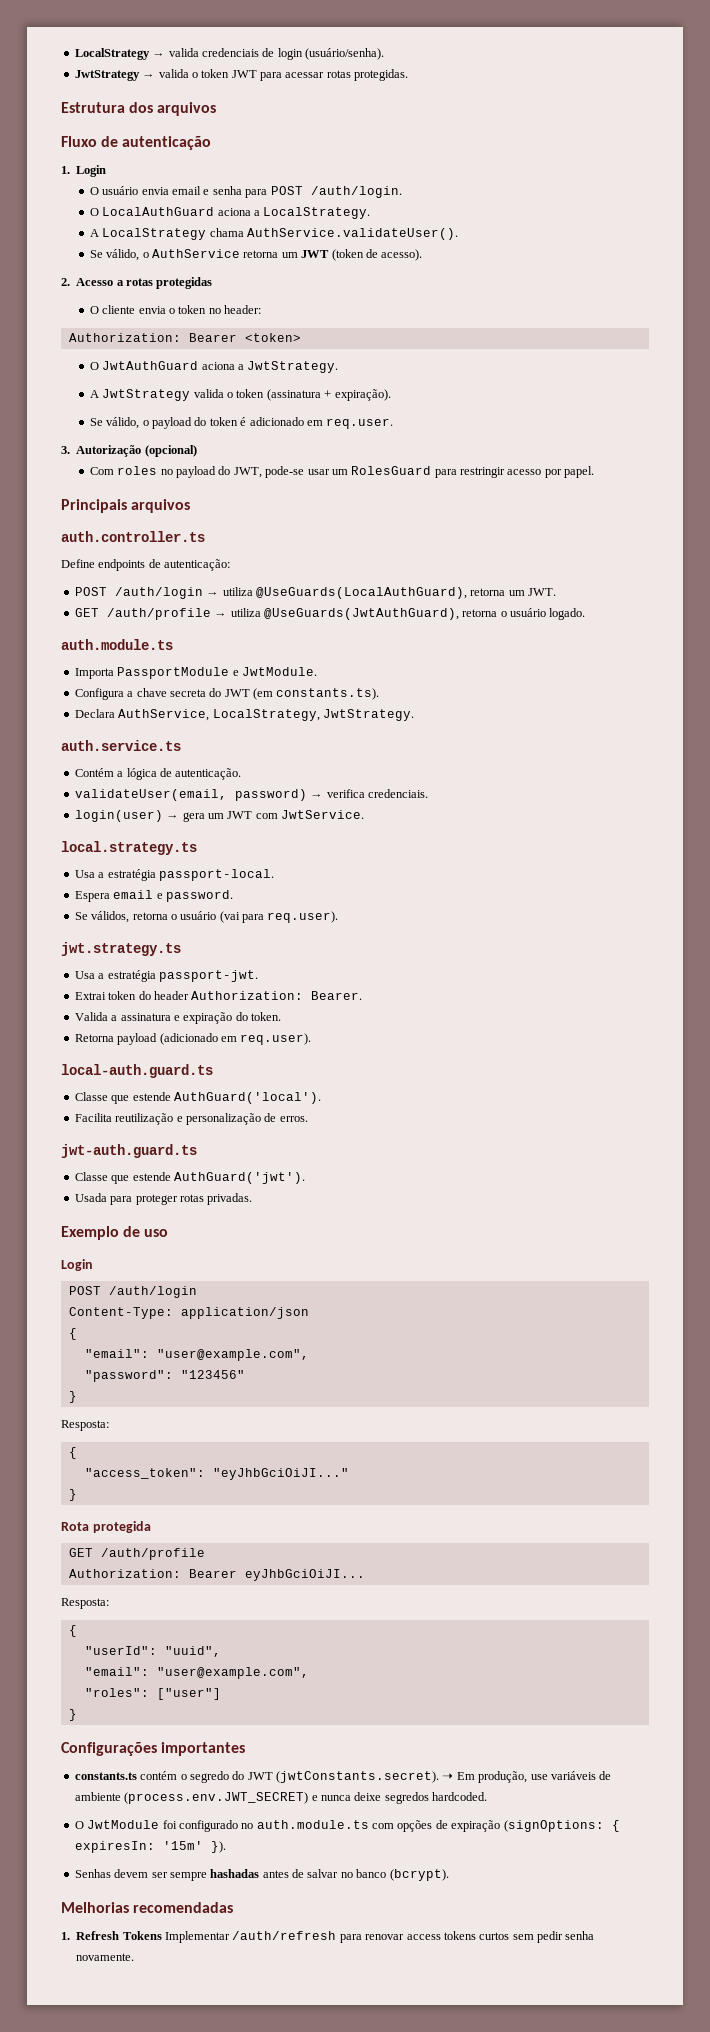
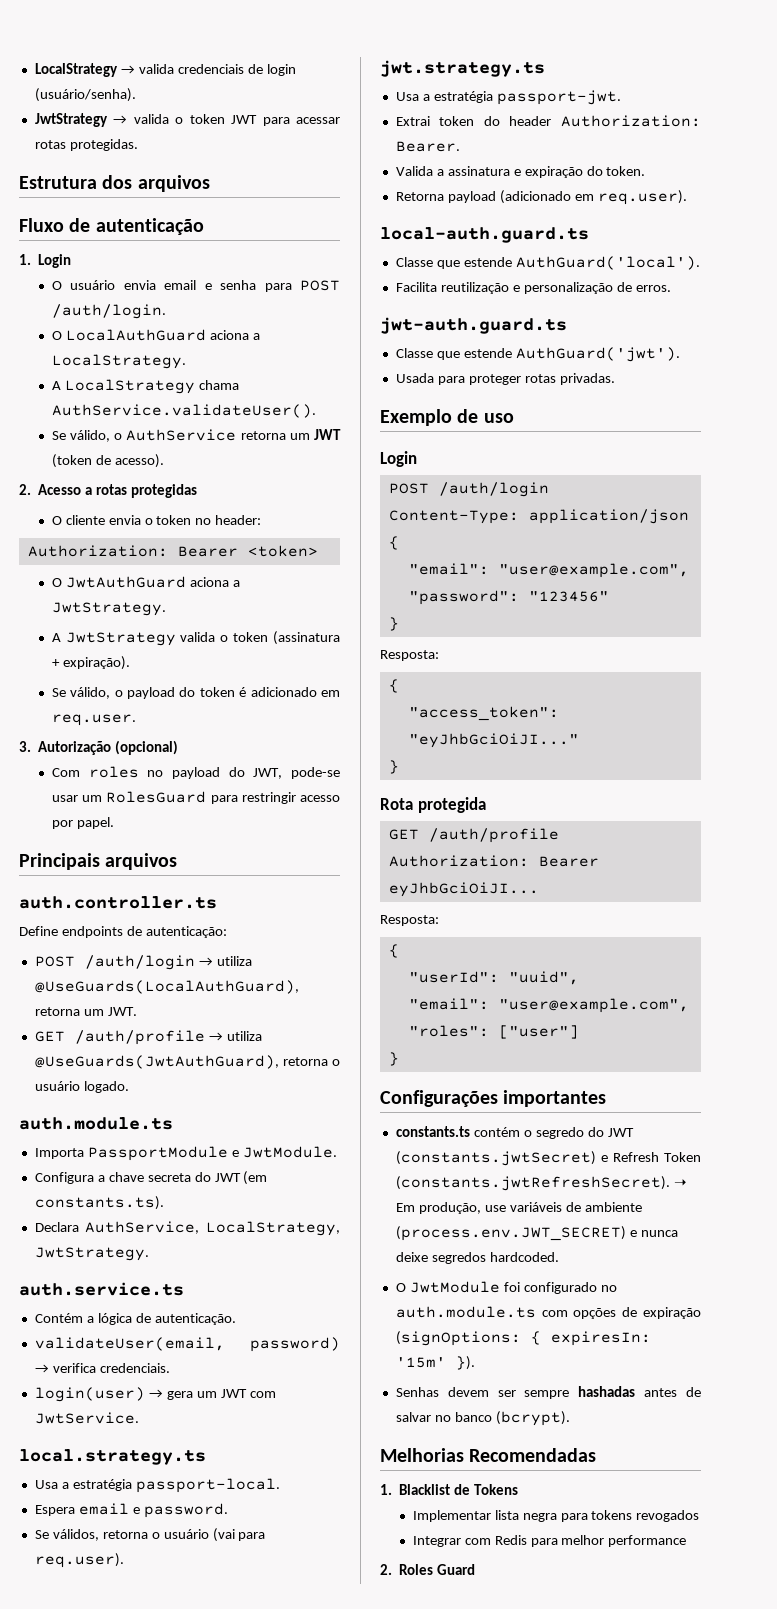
- constants.ts contém o segredo do JWT (jwtConstants.secret). ➝ Em produção, use variáveis de ambiente (process.env.JWT_SECRET) e nunca deixe segredos hardcoded.
+ constants.ts contém o segredo do JWT (constants.jwtSecret) e Refresh Token (constants.jwtRefreshSecret). ➝ Em produção, use variáveis de ambiente (process.env.JWT_SECRET) e nunca deixe segredos hardcoded.
- Melhorias recomendadas
- 1. Refresh Tokens Implementar /auth/refresh para renovar access tokens curtos sem pedir senha novamente.
+ Melhorias Recomendadas
+ 1. Blacklist de Tokens
+ Implementar lista negra para tokens revogados
+ Integrar com Redis para melhor performance
+ 2. Roles Guard

